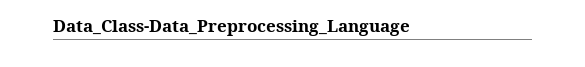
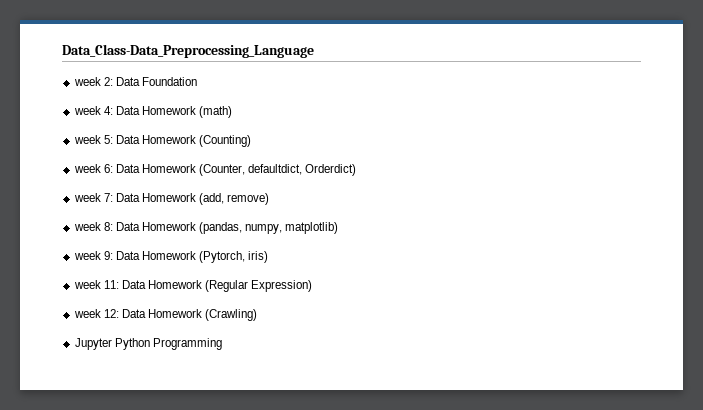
+ week 2: Data Foundation
+ week 4: Data Homework (math)
+ week 5: Data Homework (Counting)
+ week 6: Data Homework (Counter, defaultdict, Orderdict)
+ week 7: Data Homework (add, remove)
+ week 8: Data Homework (pandas, numpy, matplotlib)
+ week 9: Data Homework (Pytorch, iris)
+ week 11: Data Homework (Regular Expression)
+ week 12: Data Homework (Crawling)
+ Jupyter Python Programming

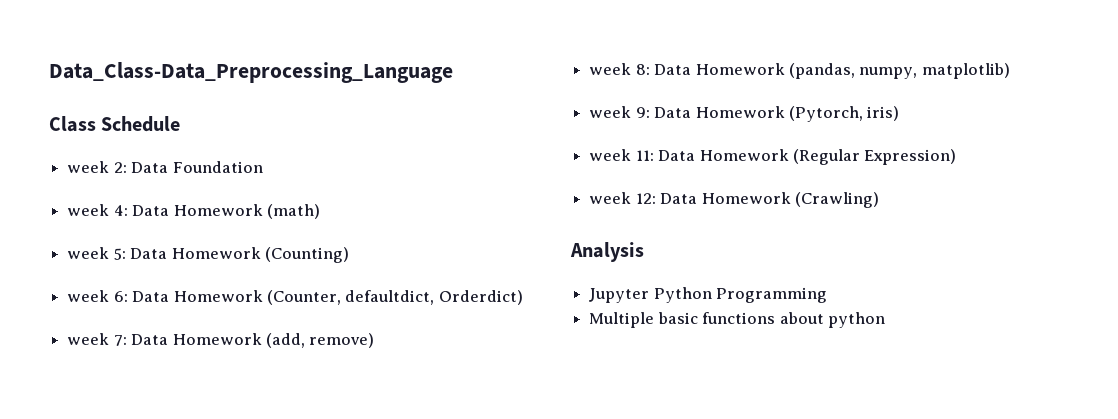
+ Class Schedule
+ Analysis
+ Multiple basic functions about python

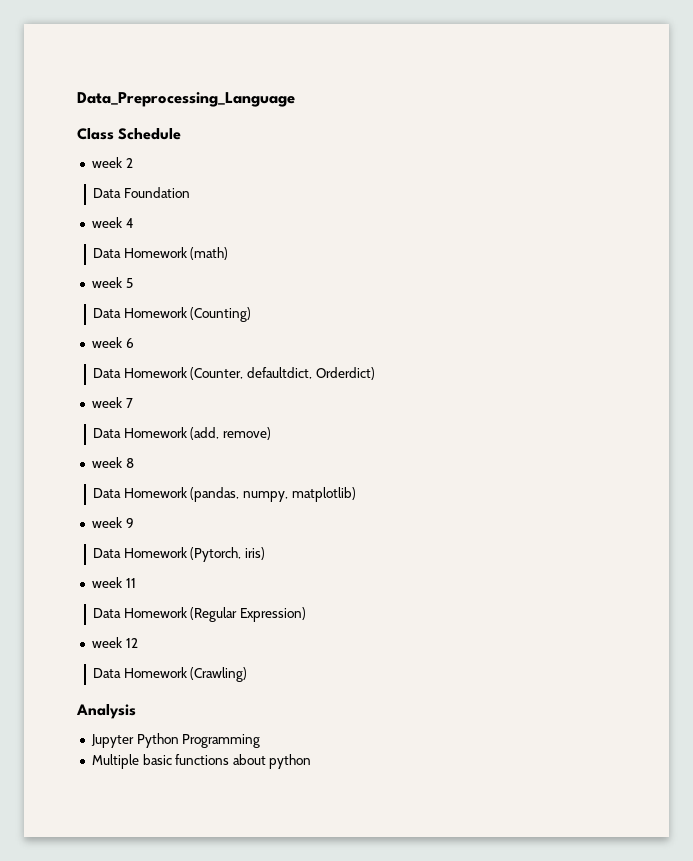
- Data_Class-Data_Preprocessing_Language
+ Data_Preprocessing_Language
- week 2: Data Foundation
+ week 2
+ Data Foundation
- week 4: Data Homework (math)
+ week 4
+ Data Homework (math)
- week 5: Data Homework (Counting)
+ week 5
+ Data Homework (Counting)
- week 6: Data Homework (Counter, defaultdict, Orderdict)
+ week 6
+ Data Homework (Counter, defaultdict, Orderdict)
- week 7: Data Homework (add, remove)
+ week 7
+ Data Homework (add, remove)
- week 8: Data Homework (pandas, numpy, matplotlib)
+ week 8
+ Data Homework (pandas, numpy, matplotlib)
- week 9: Data Homework (Pytorch, iris)
+ week 9
+ Data Homework (Pytorch, iris)
- week 11: Data Homework (Regular Expression)
+ week 11
+ Data Homework (Regular Expression)
- week 12: Data Homework (Crawling)
+ week 12
+ Data Homework (Crawling)

